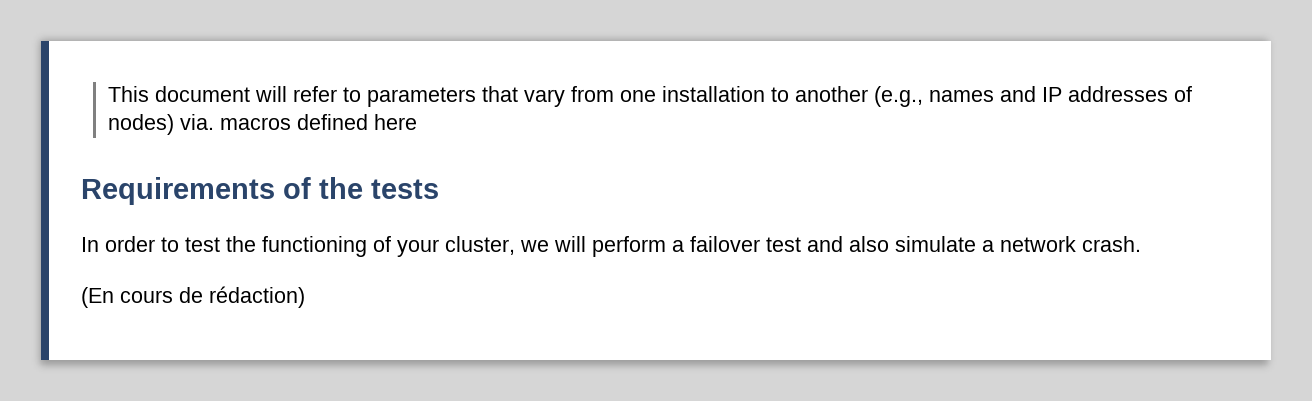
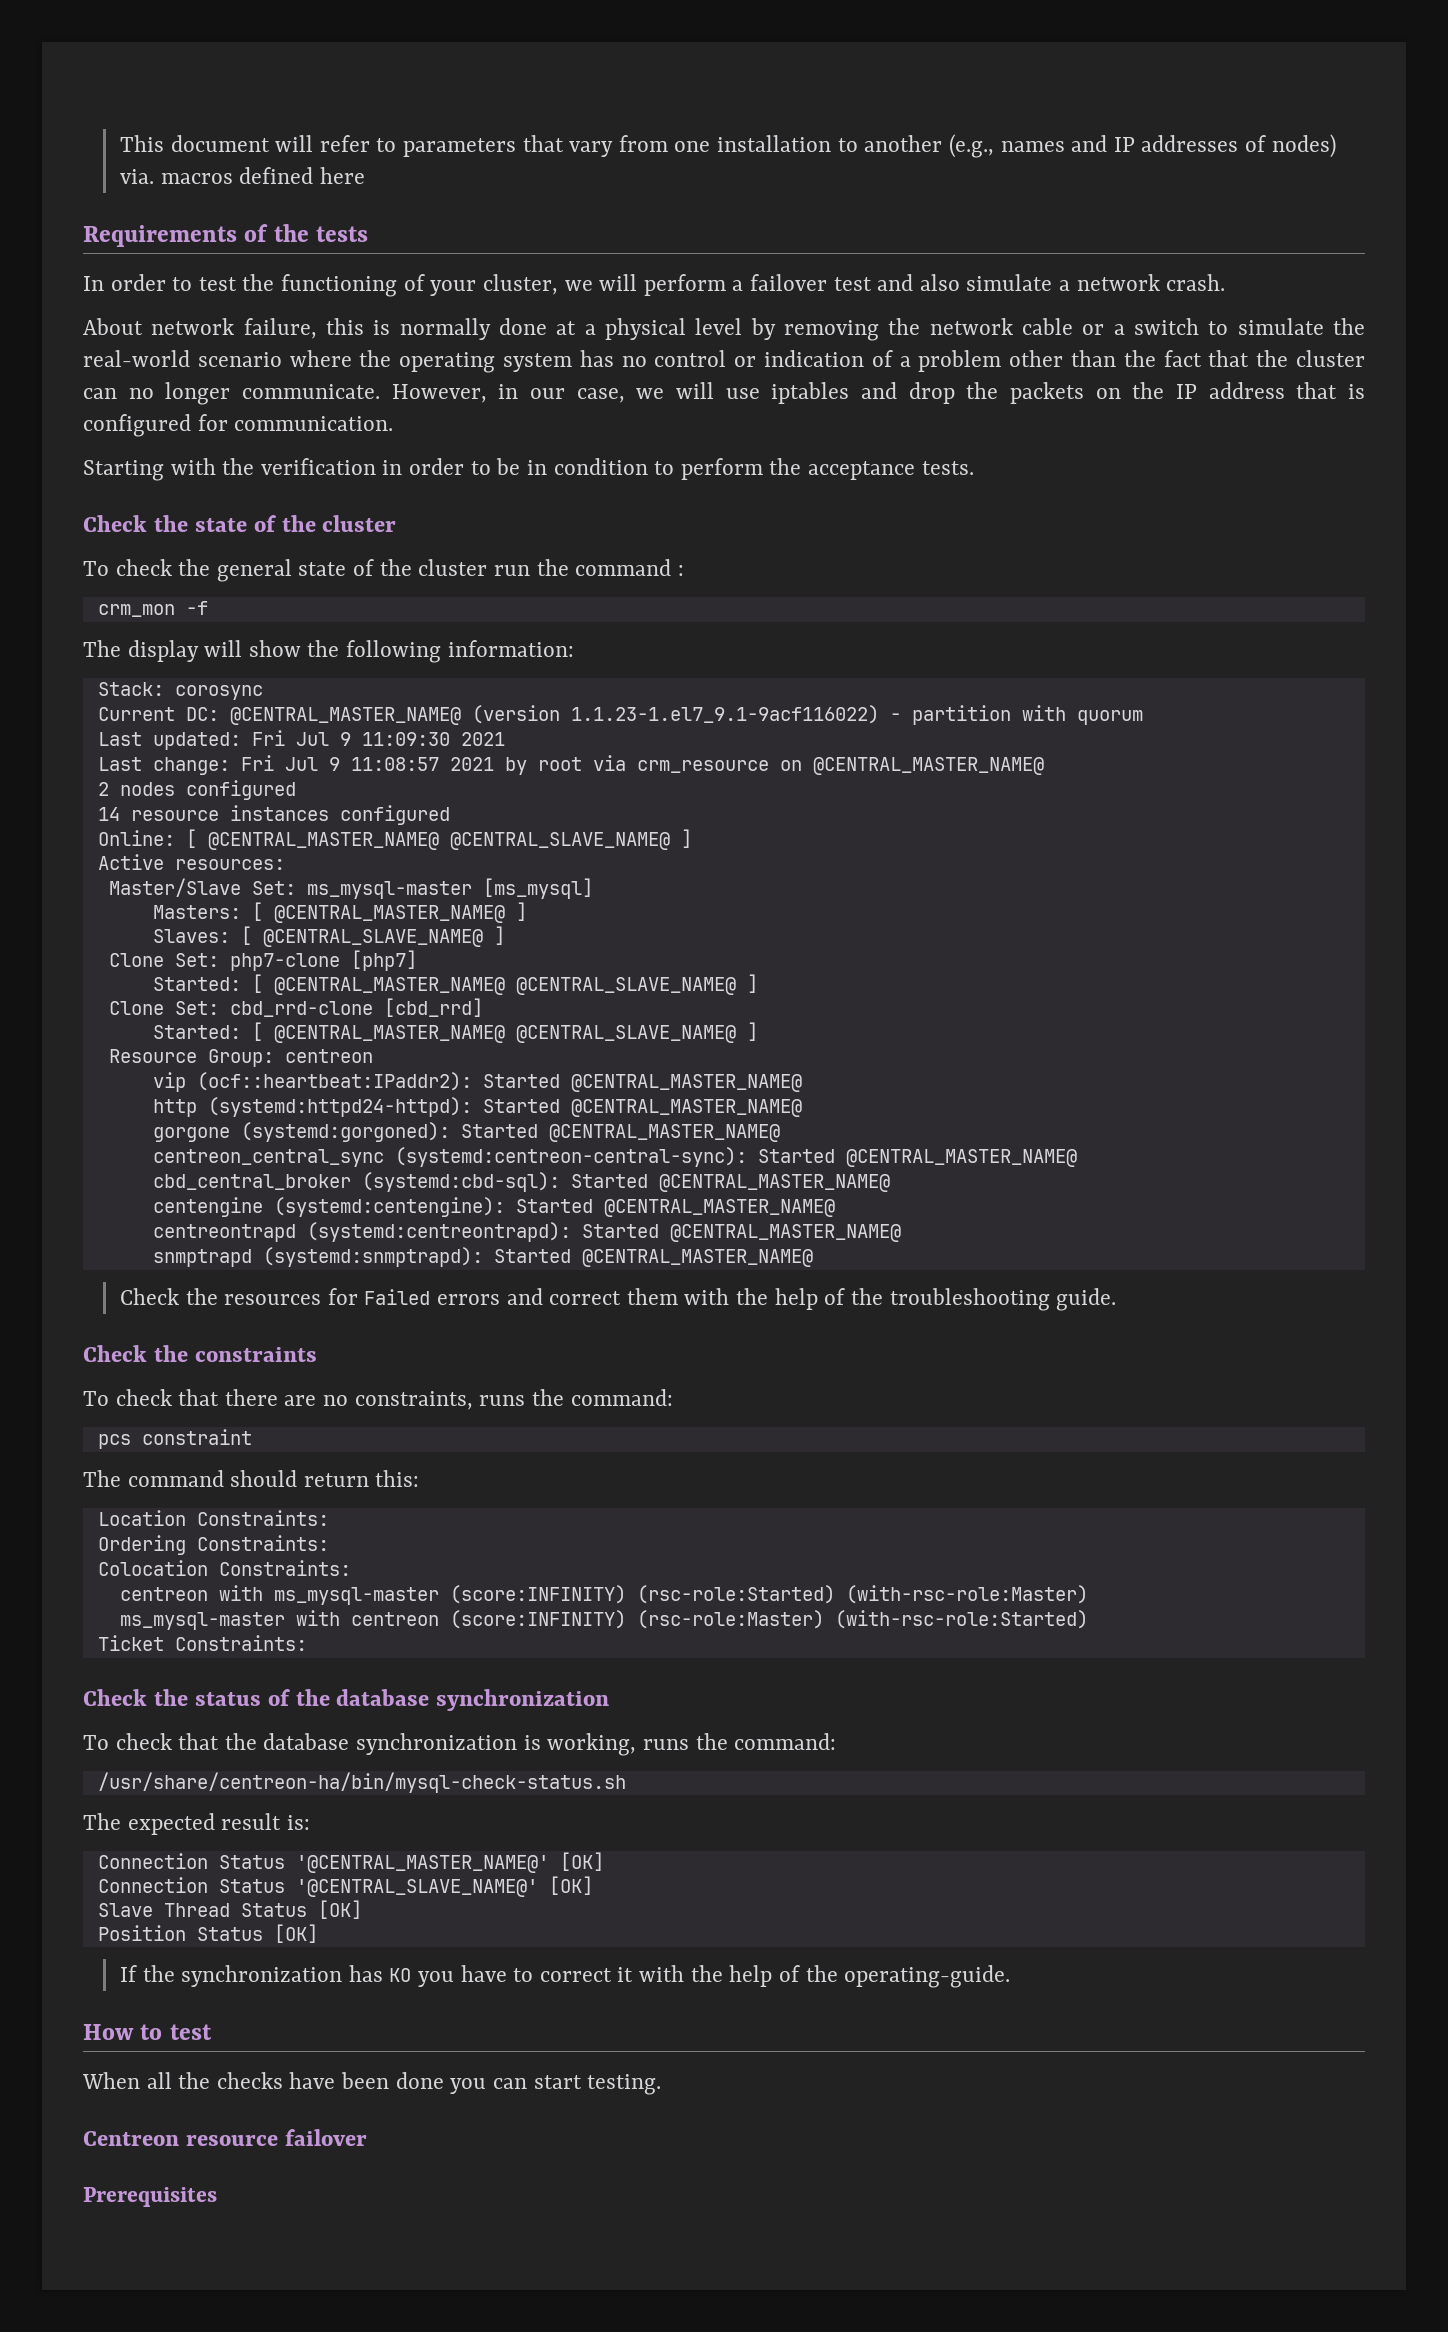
- (En cours de rédaction)
+ About network failure, this is normally done at a physical level by removing the network cable or a switch to simulate the real-world scenario where the operating system has no control or indication of a problem other than the fact that the cluster can no longer communicate. However, in our case, we will use iptables and drop the packets on the IP address that is configured for communication.
+ Starting with the verification in order to be in condition to perform the acceptance tests.
+ Check the state of the cluster
+ To check the general state of the cluster run the command :
+ crm_mon -f
+ The display will show the following information:
+ Stack: corosync
+ Current DC: @CENTRAL_MASTER_NAME@ (version 1.1.23-1.el7_9.1-9acf116022) - partition with quorum
+ Last updated: Fri Jul 9 11:09:30 2021
+ Last change: Fri Jul 9 11:08:57 2021 by root via crm_resource on @CENTRAL_MASTER_NAME@
+ 2 nodes configured
+ 14 resource instances configured
+ Online: [ @CENTRAL_MASTER_NAME@ @CENTRAL_SLAVE_NAME@ ]
+ Active resources:
+ Master/Slave Set: ms_mysql-master [ms_mysql]
+ Masters: [ @CENTRAL_MASTER_NAME@ ]
+ Slaves: [ @CENTRAL_SLAVE_NAME@ ]
+ Clone Set: php7-clone [php7]
+ Started: [ @CENTRAL_MASTER_NAME@ @CENTRAL_SLAVE_NAME@ ]
+ Clone Set: cbd_rrd-clone [cbd_rrd]
+ Started: [ @CENTRAL_MASTER_NAME@ @CENTRAL_SLAVE_NAME@ ]
+ Resource Group: centreon
+ vip (ocf::heartbeat:IPaddr2): Started @CENTRAL_MASTER_NAME@
+ http (systemd:httpd24-httpd): Started @CENTRAL_MASTER_NAME@
+ gorgone (systemd:gorgoned): Started @CENTRAL_MASTER_NAME@
+ centreon_central_sync (systemd:centreon-central-sync): Started @CENTRAL_MASTER_NAME@
+ cbd_central_broker (systemd:cbd-sql): Started @CENTRAL_MASTER_NAME@
+ centengine (systemd:centengine): Started @CENTRAL_MASTER_NAME@
+ centreontrapd (systemd:centreontrapd): Started @CENTRAL_MASTER_NAME@
+ snmptrapd (systemd:snmptrapd): Started @CENTRAL_MASTER_NAME@
+ Check the resources for Failed errors and correct them with the help of the troubleshooting guide.
+ Check the constraints
+ To check that there are no constraints, runs the command:
+ pcs constraint
+ The command should return this:
+ Location Constraints:
+ Ordering Constraints:
+ Colocation Constraints:
+ centreon with ms_mysql-master (score:INFINITY) (rsc-role:Started) (with-rsc-role:Master)
+ ms_mysql-master with centreon (score:INFINITY) (rsc-role:Master) (with-rsc-role:Started)
+ Ticket Constraints:
+ Check the status of the database synchronization
+ To check that the database synchronization is working, runs the command:
+ /usr/share/centreon-ha/bin/mysql-check-status.sh
+ The expected result is:
+ Connection Status '@CENTRAL_MASTER_NAME@' [OK]
+ Connection Status '@CENTRAL_SLAVE_NAME@' [OK]
+ Slave Thread Status [OK]
+ Position Status [OK]
+ If the synchronization has KO you have to correct it with the help of the operating-guide.
+ How to test
+ When all the checks have been done you can start testing.
+ Centreon resource failover
+ Prerequisites

